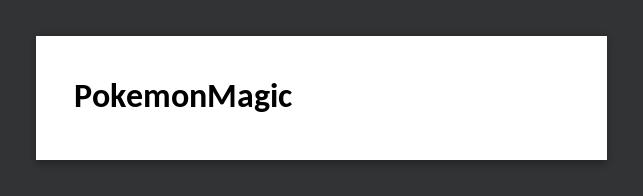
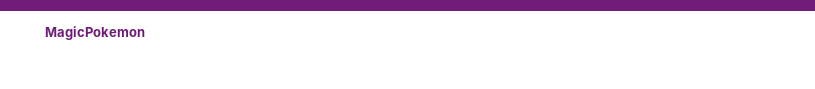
- PokemonMagic
+ MagicPokemon

